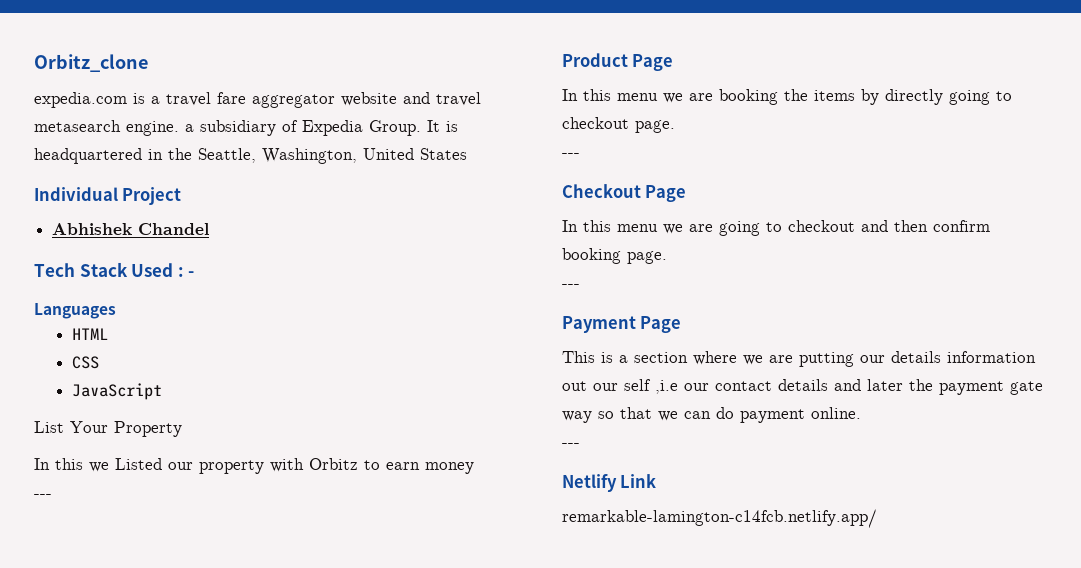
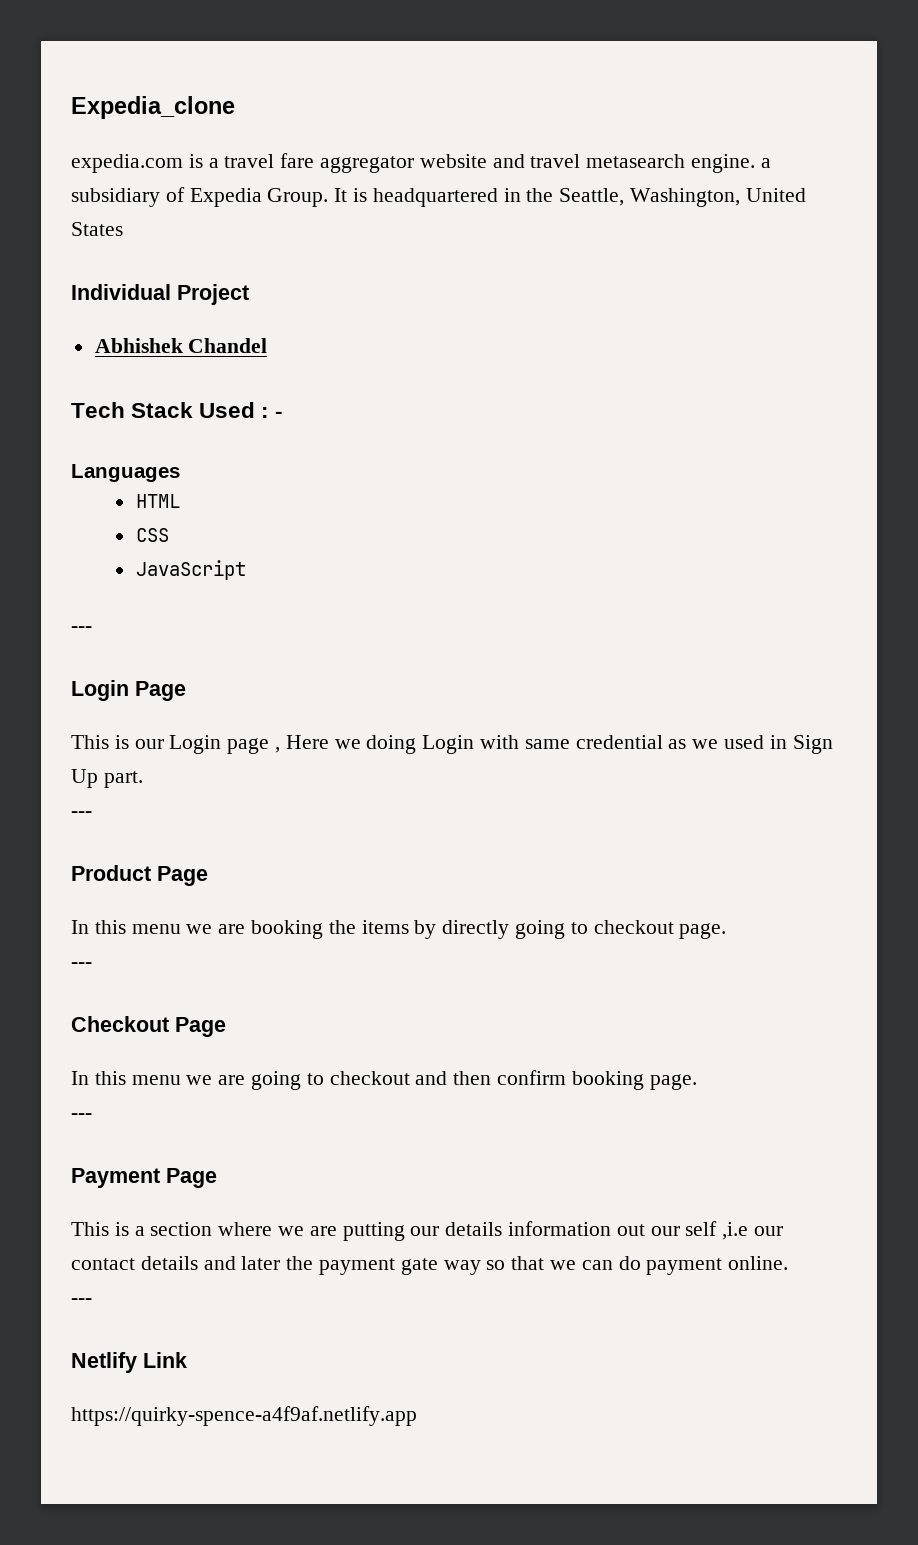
- Orbitz_clone
+ Expedia_clone
  JavaScript
- List Your Property
- In this we Listed our property with Orbitz to earn money
+ ---
+ Login Page
+ This is our Login page , Here we doing Login with same credential as we used in Sign Up part.
- remarkable-lamington-c14fcb.netlify.app/
+ https://quirky-spence-a4f9af.netlify.app

